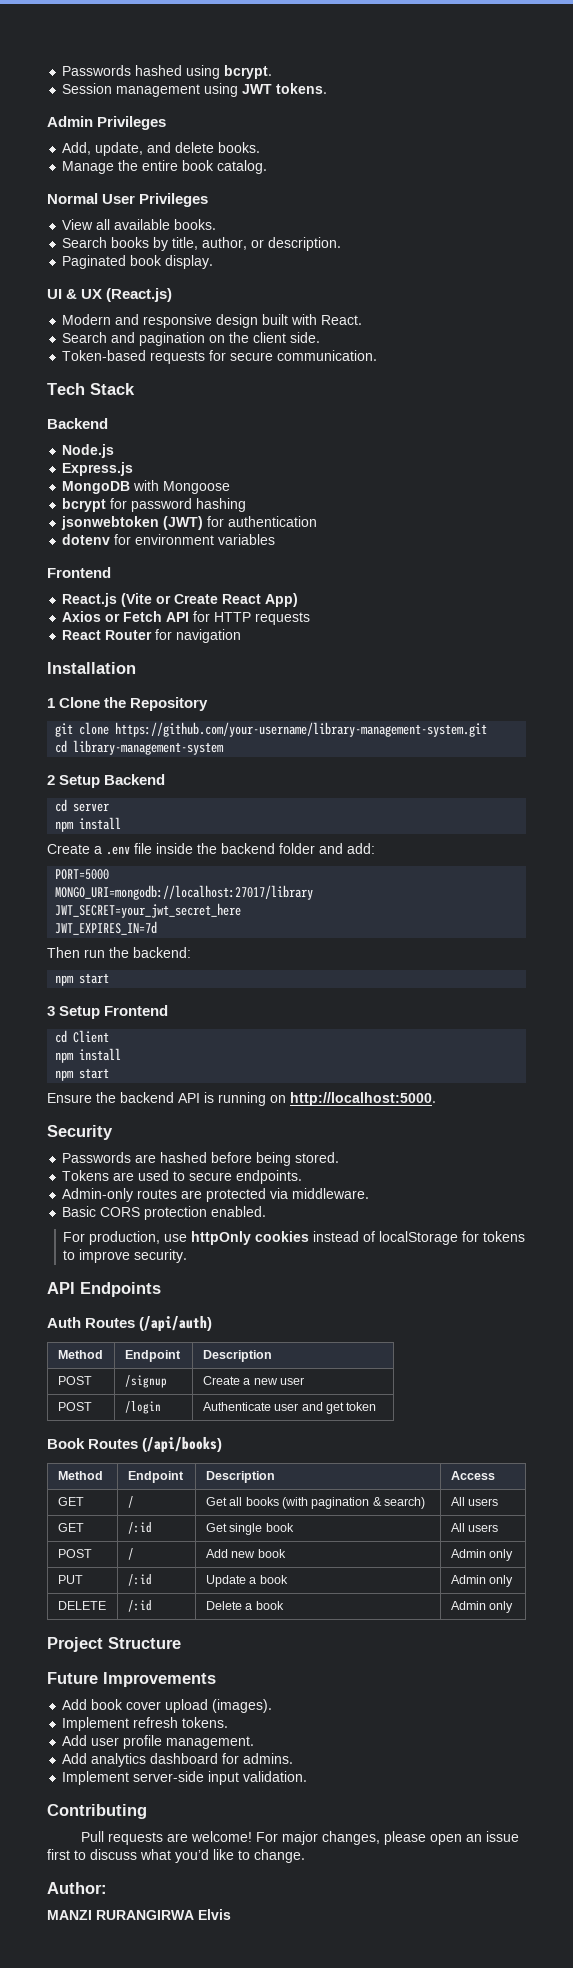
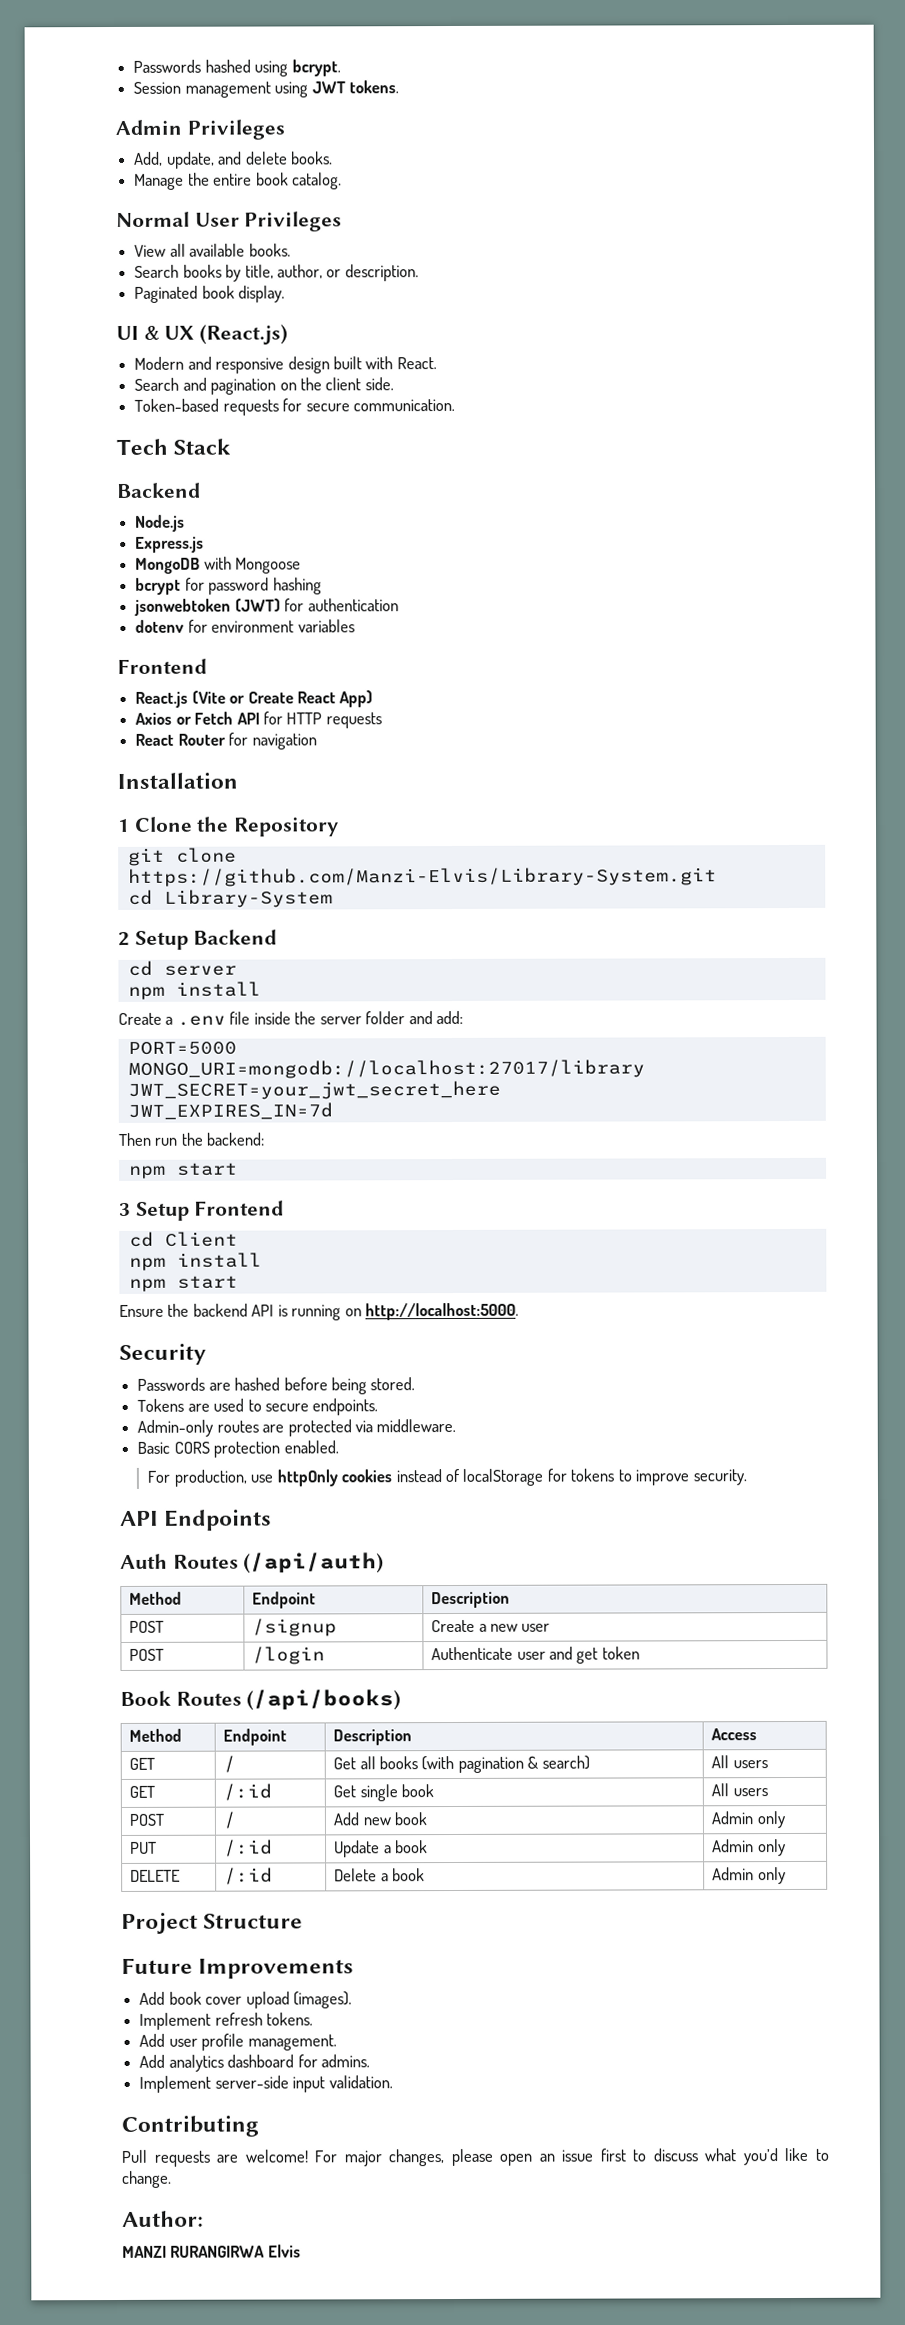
- git clone https://github.com/your-username/library-management-system.git
- cd library-management-system
+ git clone https://github.com/Manzi-Elvis/Library-System.git
+ cd Library-System
- Create a .env file inside the backend folder and add:
+ Create a .env file inside the server folder and add:

